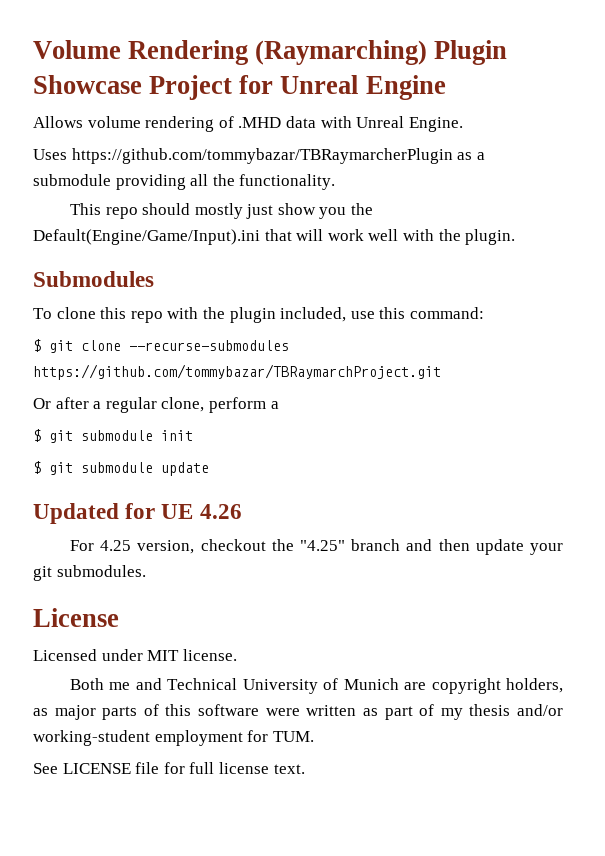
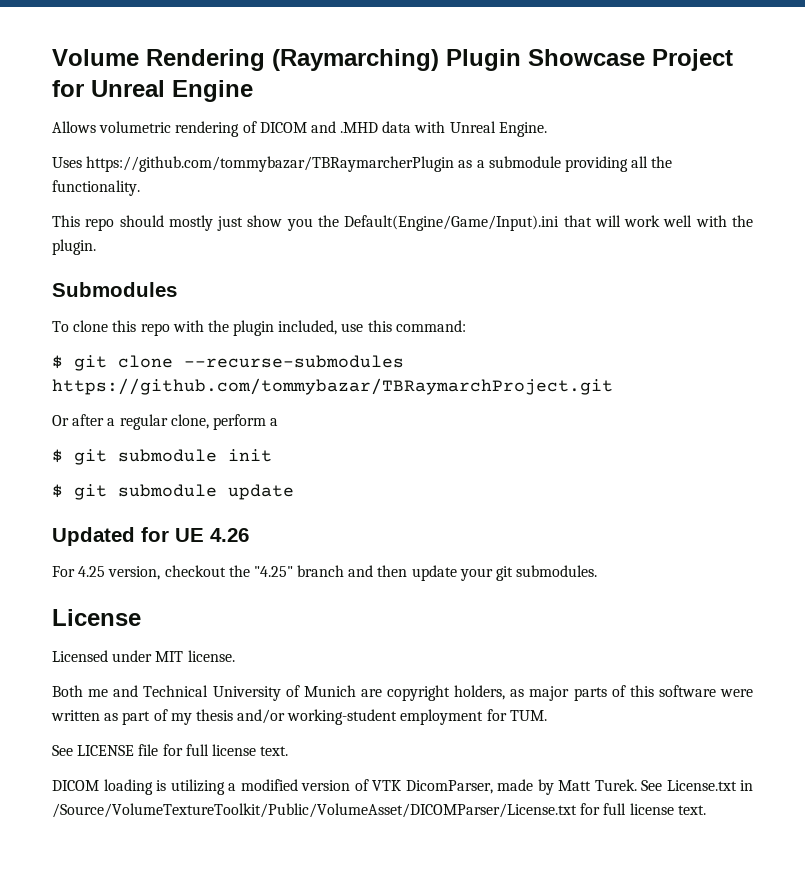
- Allows volume rendering of .MHD data with Unreal Engine.
+ Allows volumetric rendering of DICOM and .MHD data with Unreal Engine.
+ DICOM loading is utilizing a modified version of VTK DicomParser, made by Matt Turek. See License.txt in /Source/VolumeTextureToolkit/Public/VolumeAsset/DICOMParser/License.txt for full license text.

